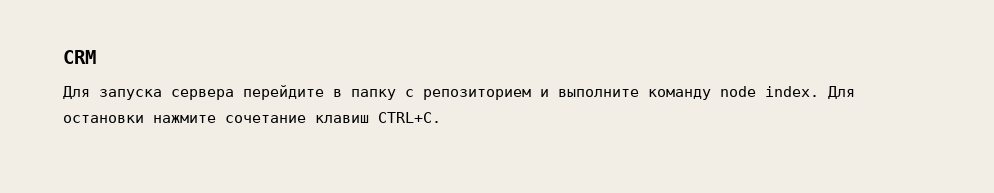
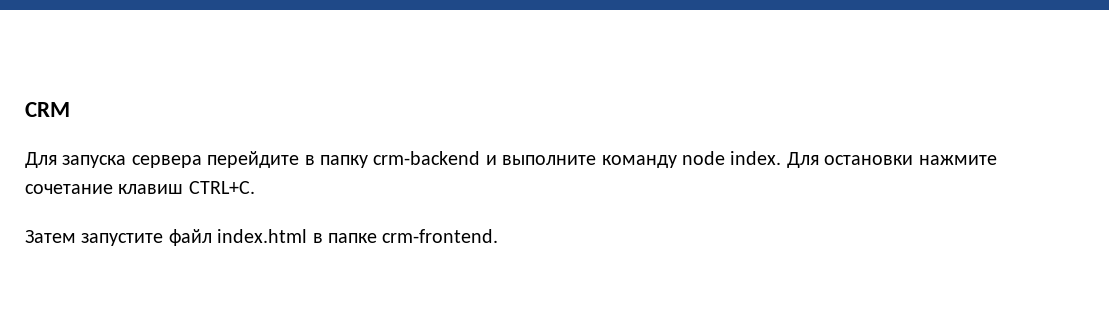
- Для запуска сервера перейдите в папку с репозиторием и выполните команду node index.
+ Для запуска сервера перейдите в папку crm-backend и выполните команду node index.
+ Затем запустите файл index.html в папке crm-frontend.

